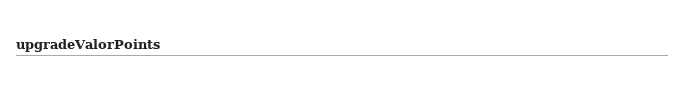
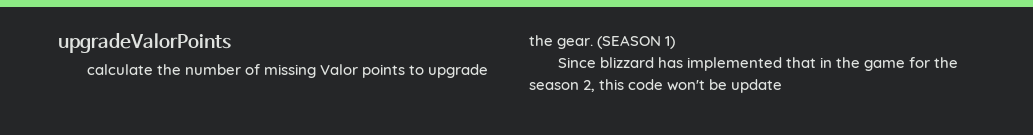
+ calculate the number of missing Valor points to upgrade the gear. (SEASON 1)
+ Since blizzard has implemented that in the game for the season 2, this code won't be update

